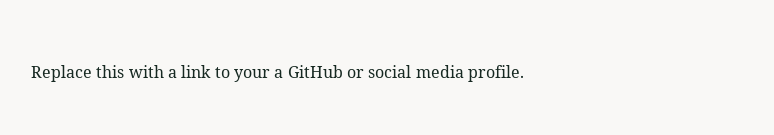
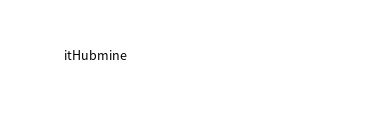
- Replace this with a link to your a GitHub or social media profile.
+ itHubmine

